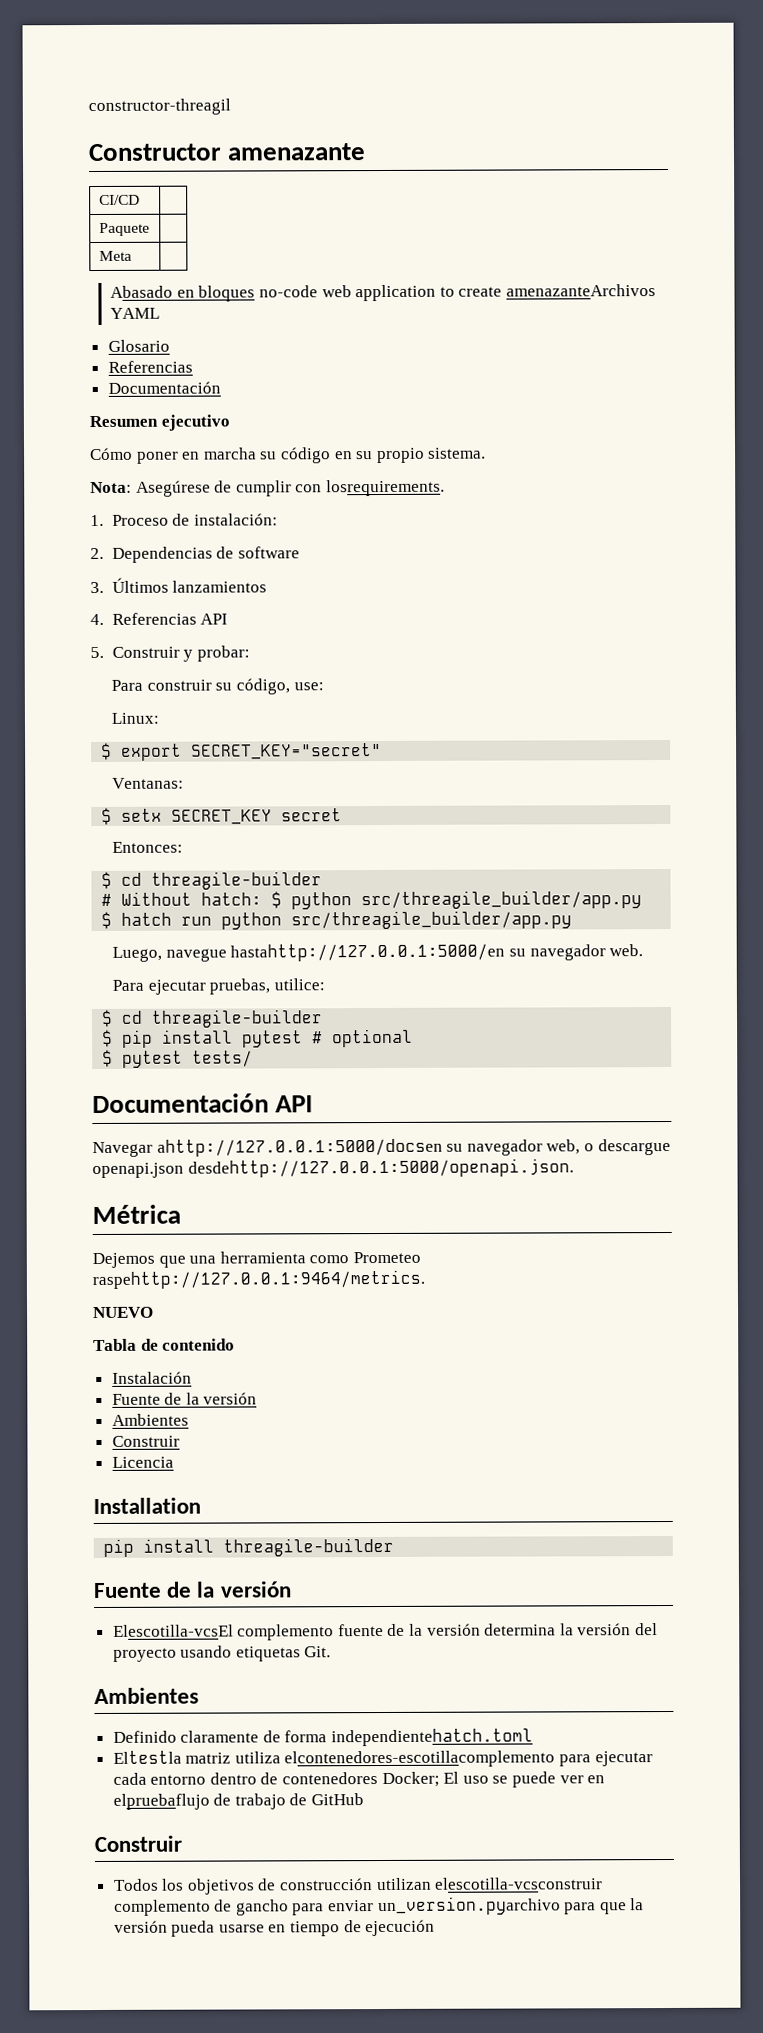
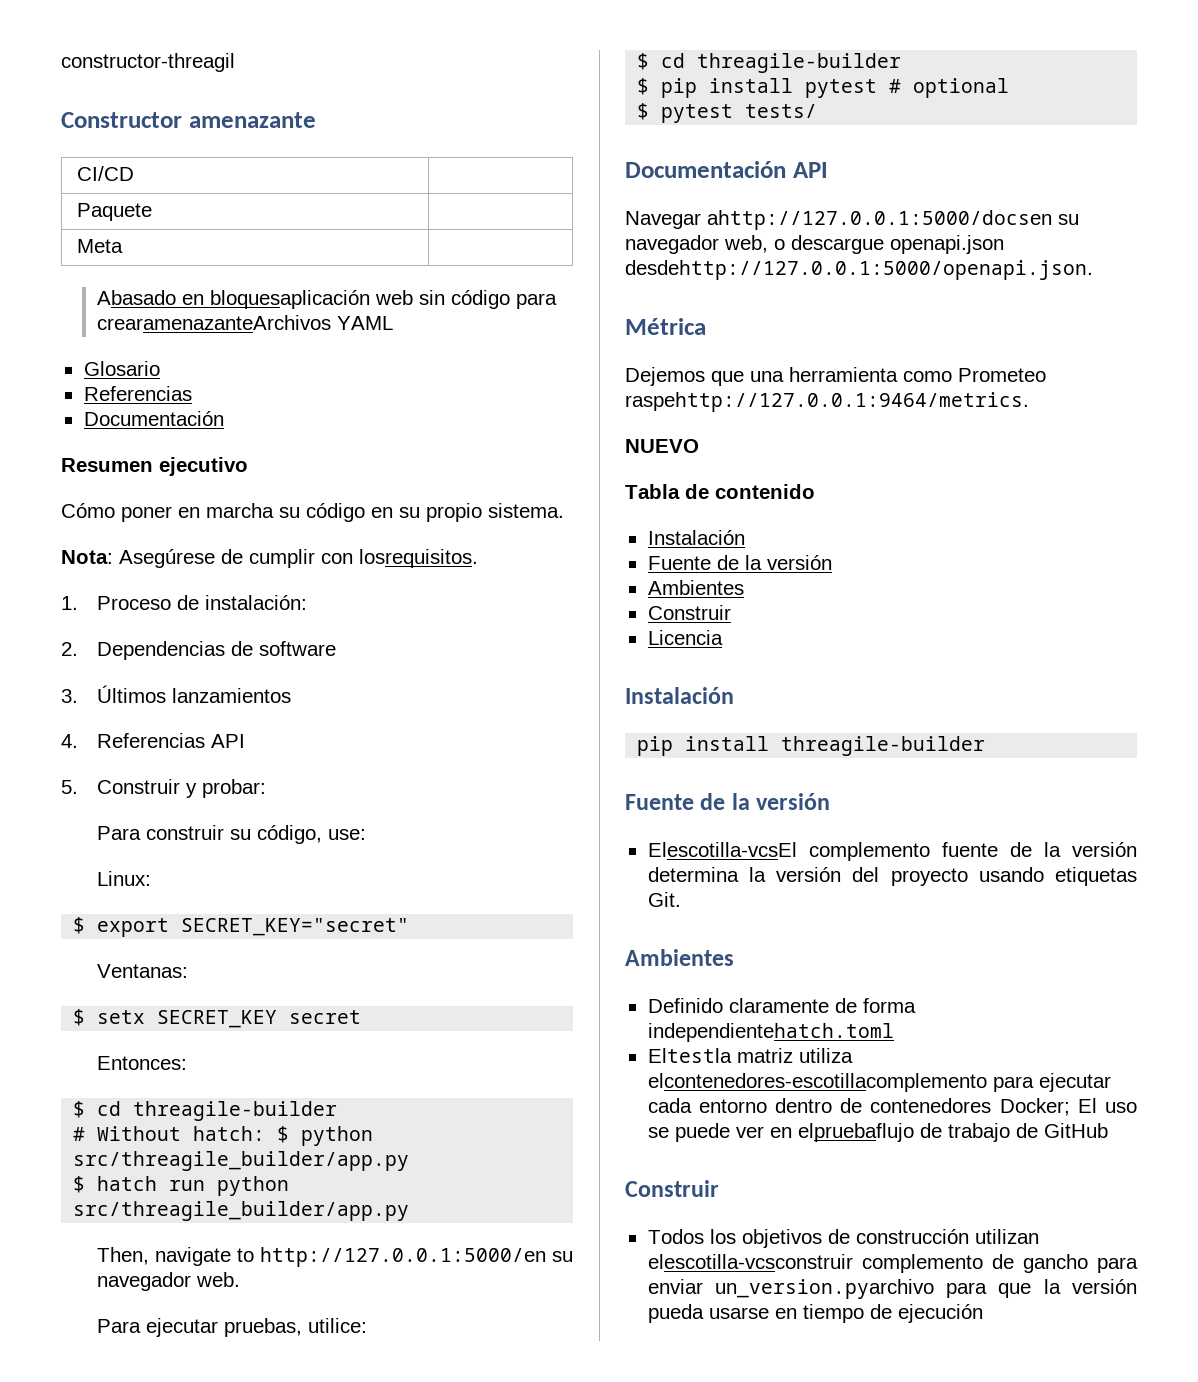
- Abasado en bloques no-code web application to create amenazanteArchivos YAML
+ Abasado en bloquesaplicación web sin código para crearamenazanteArchivos YAML
- Nota: Asegúrese de cumplir con losrequirements.
+ Nota: Asegúrese de cumplir con losrequisitos.
- Luego, navegue hastahttp://127.0.0.1:5000/en su navegador web.
+ Then, navigate to http://127.0.0.1:5000/en su navegador web.
  Licencia
- Installation
+ Instalación

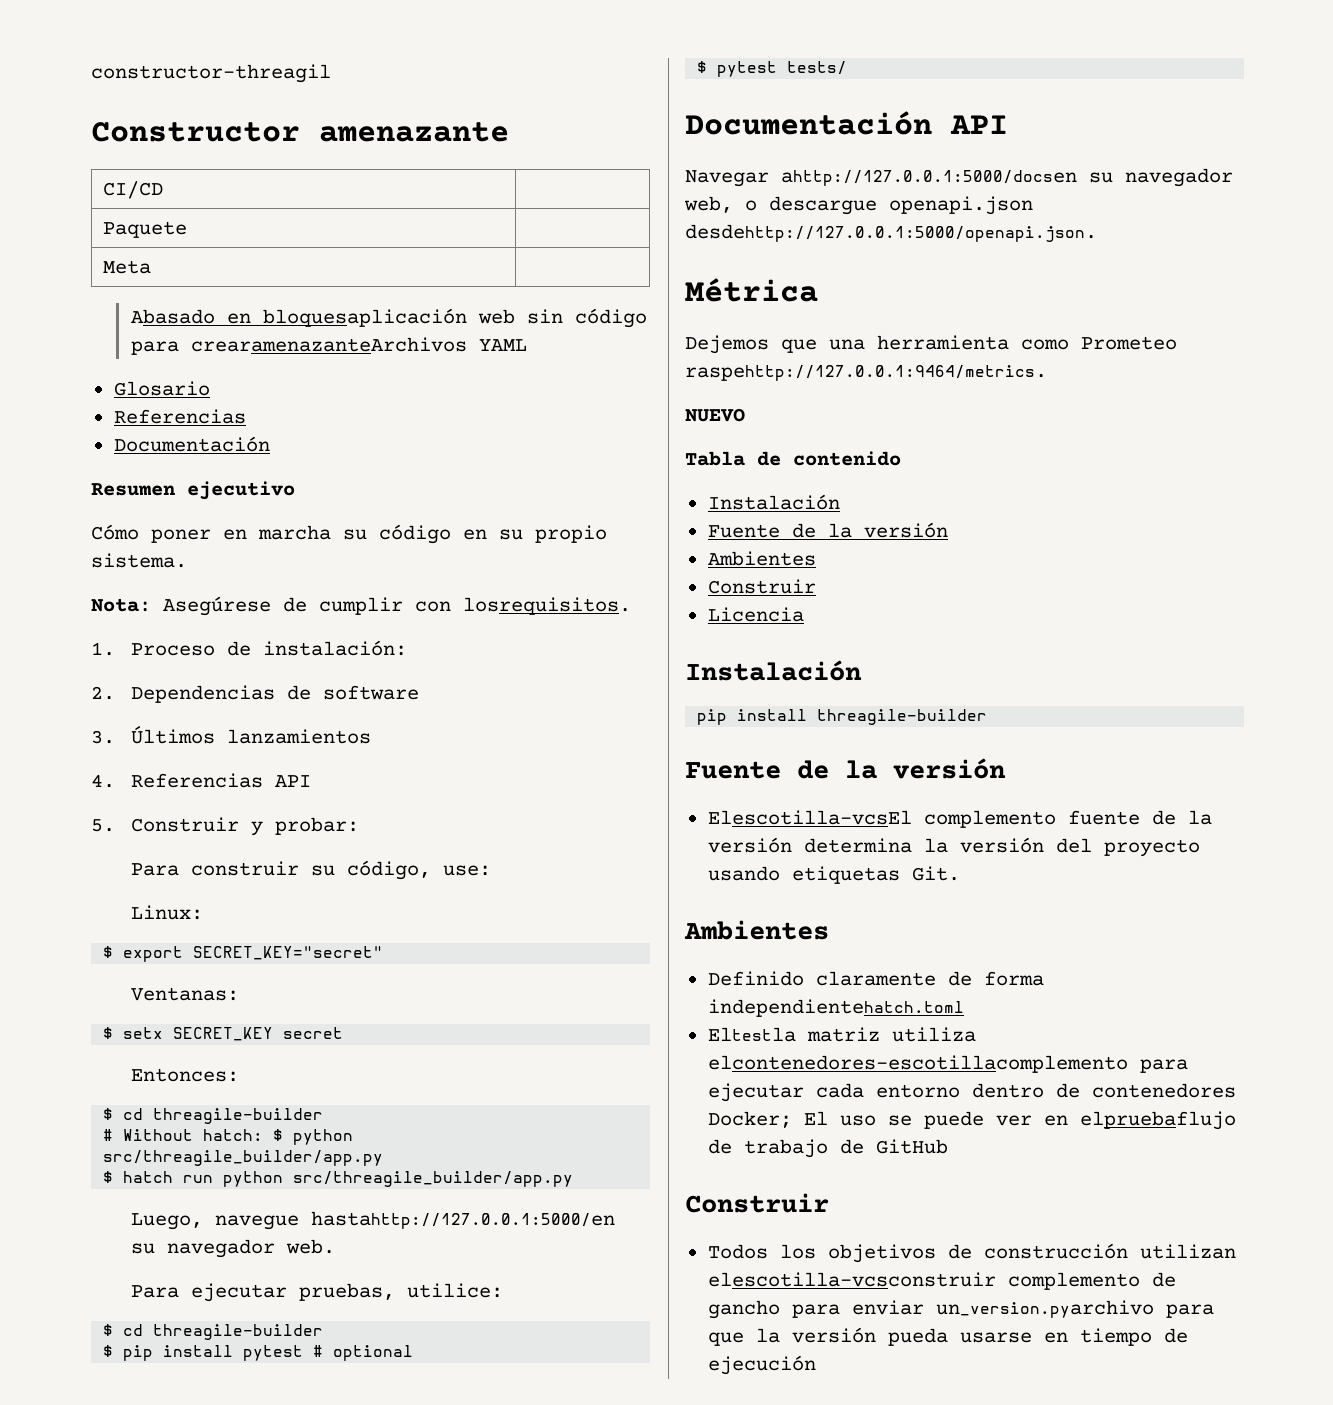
- Then, navigate to http://127.0.0.1:5000/en su navegador web.
+ Luego, navegue hastahttp://127.0.0.1:5000/en su navegador web.

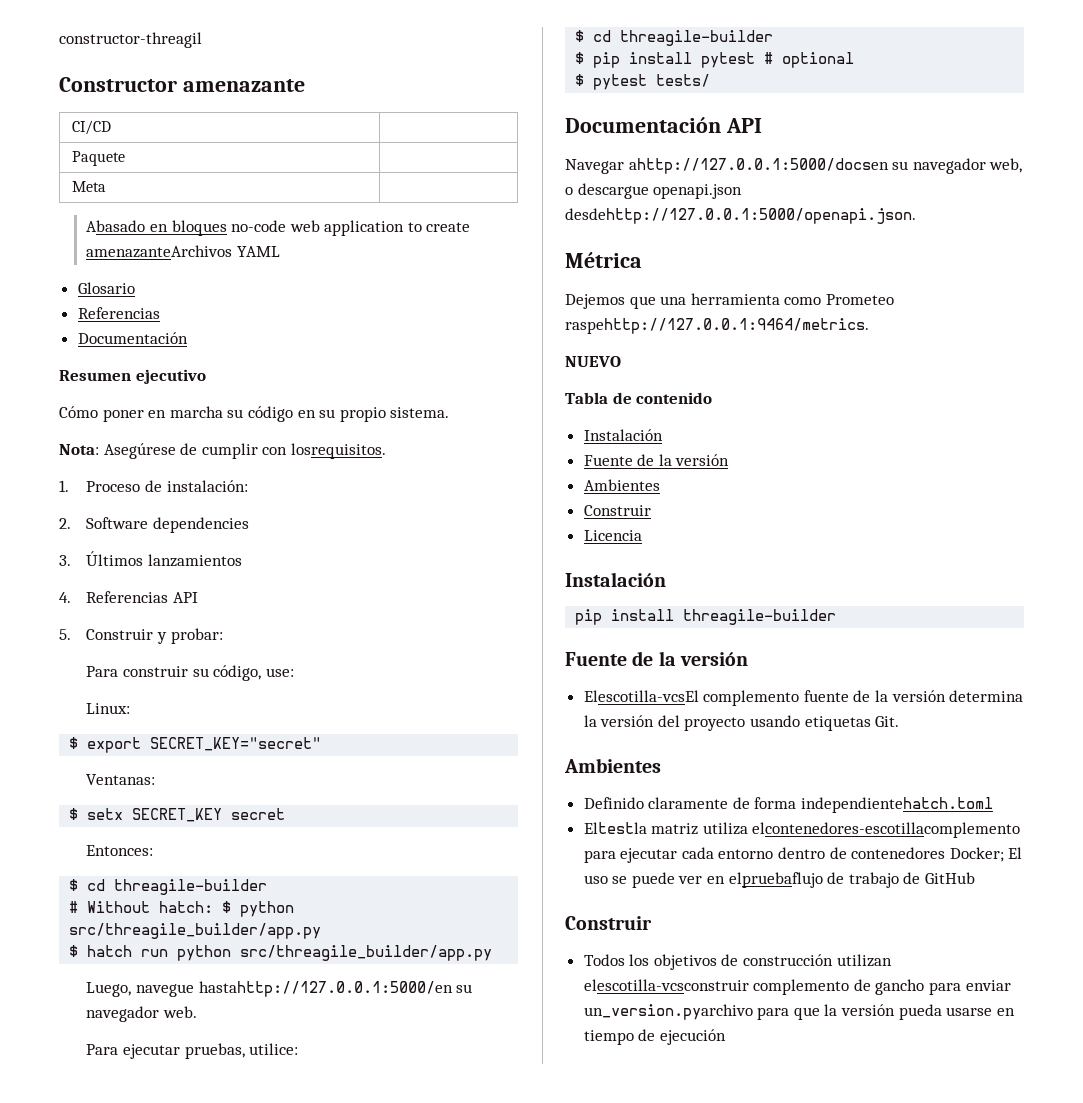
- Abasado en bloquesaplicación web sin código para crearamenazanteArchivos YAML
+ Abasado en bloques no-code web application to create amenazanteArchivos YAML
- 2. Dependencias de software
+ 2. Software dependencies

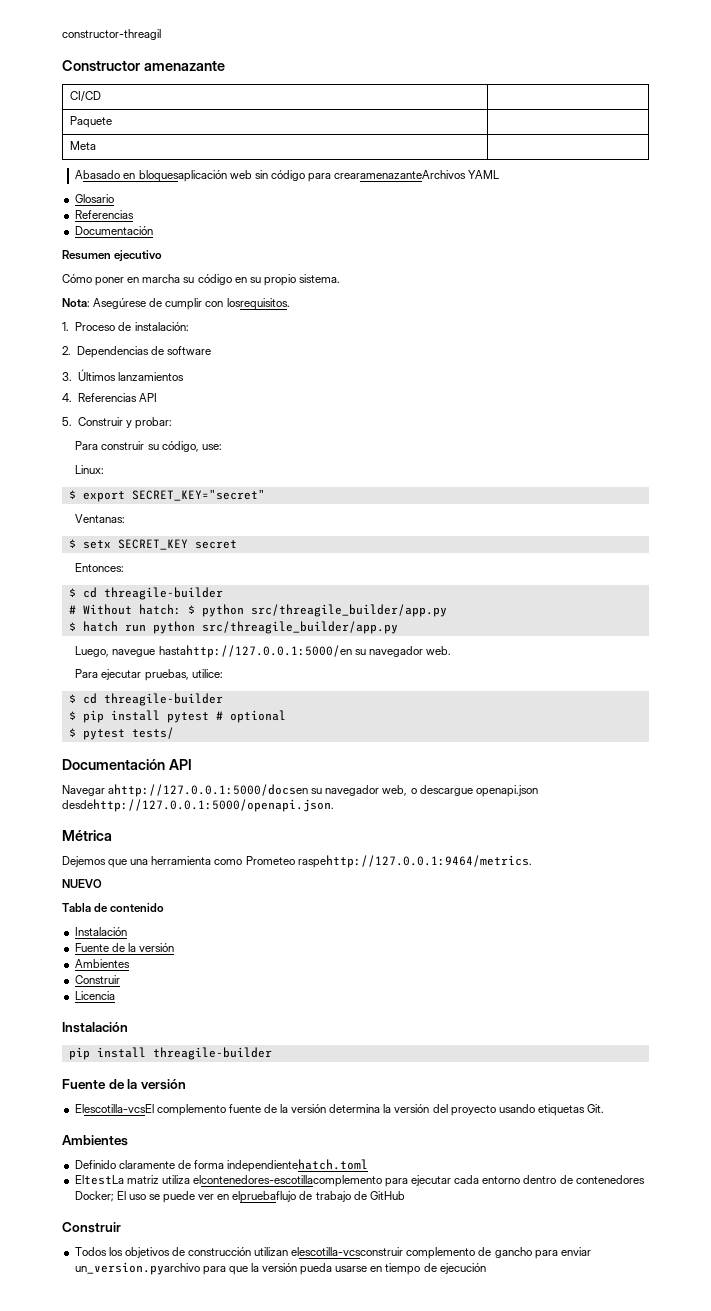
- Abasado en bloques no-code web application to create amenazanteArchivos YAML
+ Abasado en bloquesaplicación web sin código para crearamenazanteArchivos YAML
- 2. Software dependencies
+ 2. Dependencias de software
- Eltestla matriz utiliza elcontenedores-escotillacomplemento para ejecutar cada entorno dentro de contenedores Docker; El uso se puede ver en elpruebaflujo de trabajo de GitHub
+ EltestLa matriz utiliza elcontenedores-escotillacomplemento para ejecutar cada entorno dentro de contenedores Docker; El uso se puede ver en elpruebaflujo de trabajo de GitHub

